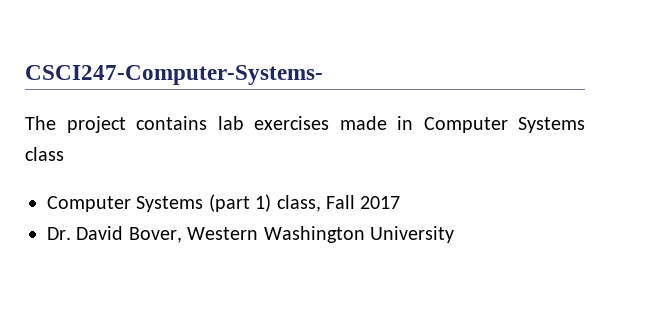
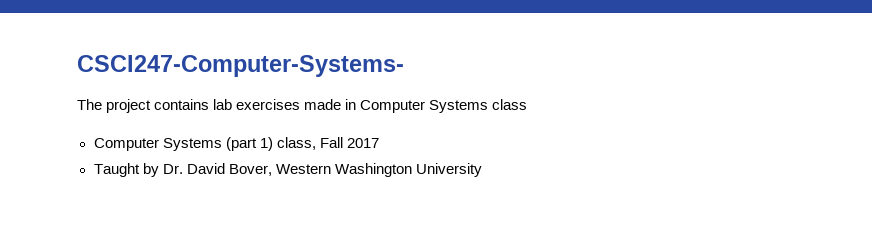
- Dr. David Bover, Western Washington University
+ Taught by Dr. David Bover, Western Washington University

